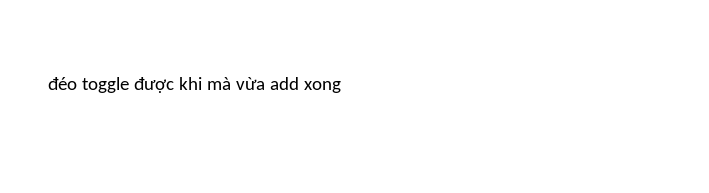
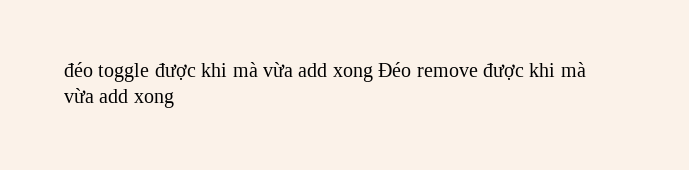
- đéo toggle được khi mà vừa add xong
+ đéo toggle được khi mà vừa add xong Đéo remove được khi mà vừa add xong

